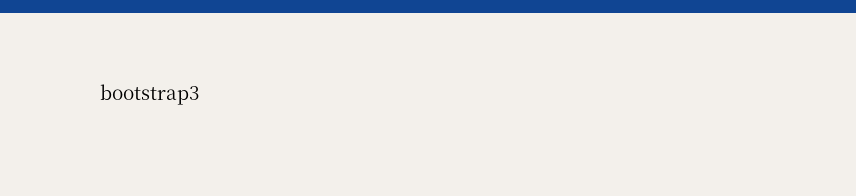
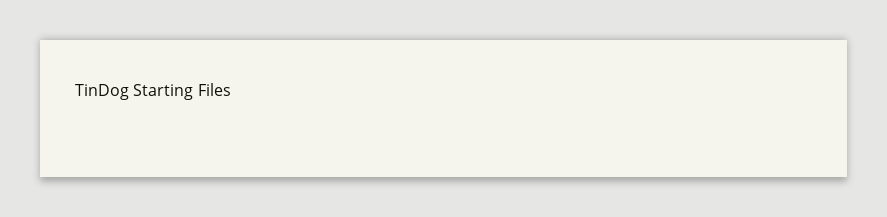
- bootstrap3
+ TinDog Starting Files

